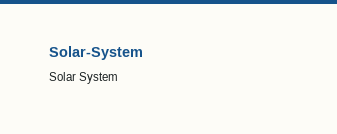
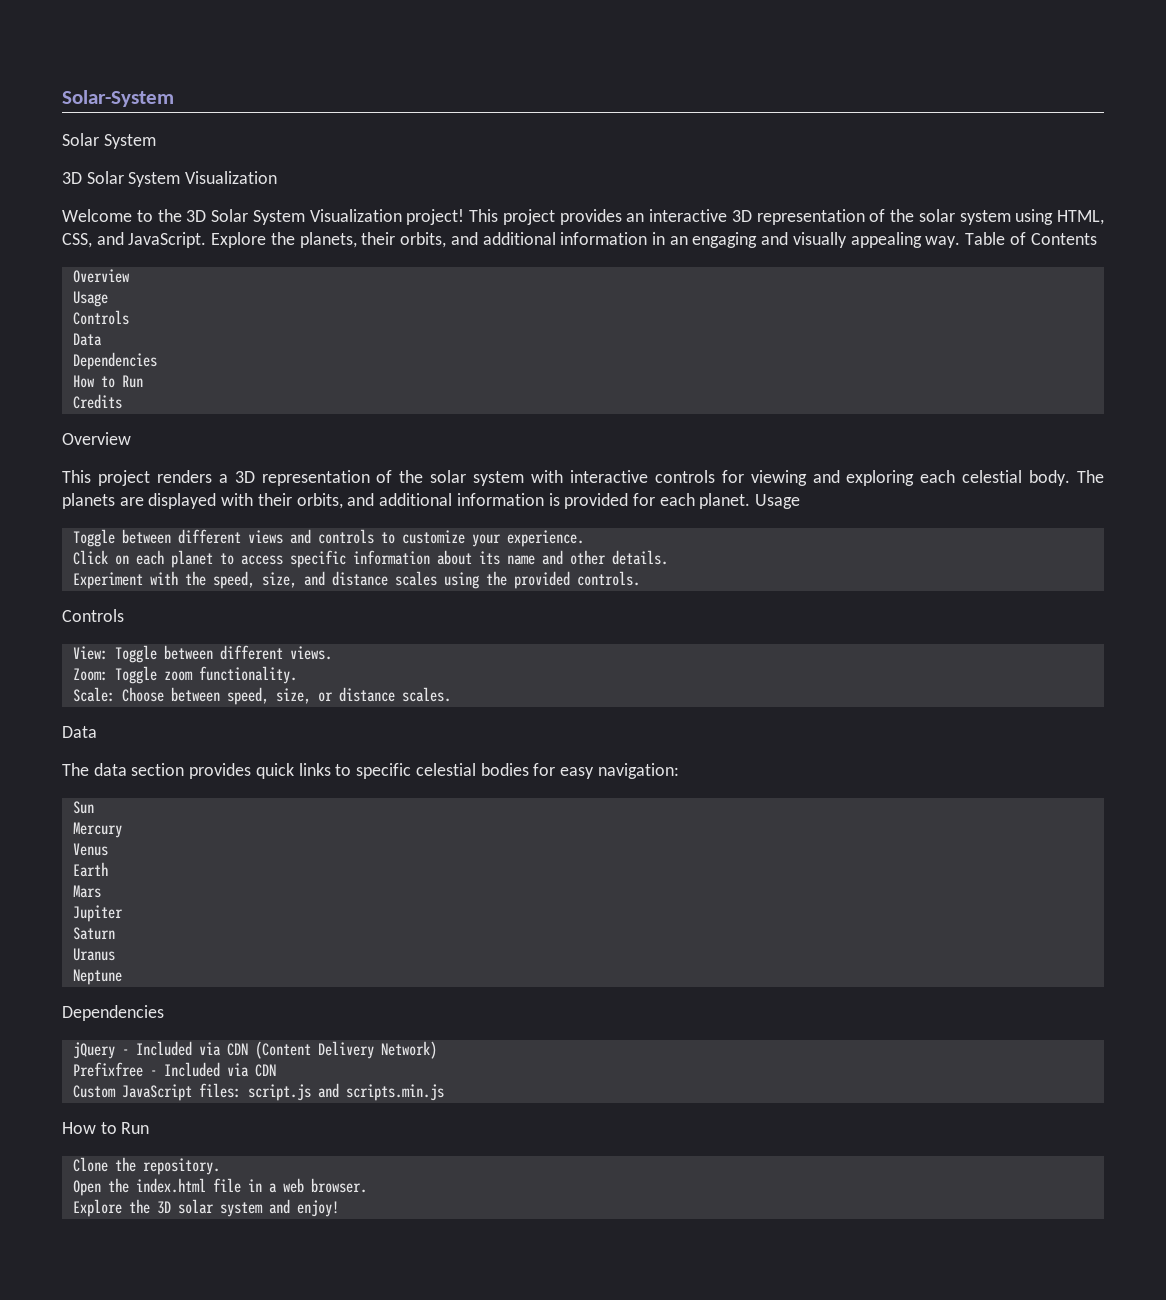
  Solar-System
  Solar System
+ 3D Solar System Visualization
+ Welcome to the 3D Solar System Visualization project! This project provides an interactive 3D representation of the solar system using HTML, CSS, and JavaScript. Explore the planets, their orbits, and additional information in an engaging and visually appealing way. Table of Contents
+ Overview
+ Usage
+ Controls
+ Data
+ Dependencies
+ How to Run
+ Credits
+ Overview
+ This project renders a 3D representation of the solar system with interactive controls for viewing and exploring each celestial body. The planets are displayed with their orbits, and additional information is provided for each planet. Usage
+ Toggle between different views and controls to customize your experience.
+ Click on each planet to access specific information about its name and other details.
+ Experiment with the speed, size, and distance scales using the provided controls.
+ Controls
+ View: Toggle between different views.
+ Zoom: Toggle zoom functionality.
+ Scale: Choose between speed, size, or distance scales.
+ Data
+ The data section provides quick links to specific celestial bodies for easy navigation:
+ Sun
+ Mercury
+ Venus
+ Earth
+ Mars
+ Jupiter
+ Saturn
+ Uranus
+ Neptune
+ Dependencies
+ jQuery - Included via CDN (Content Delivery Network)
+ Prefixfree - Included via CDN
+ Custom JavaScript files: script.js and scripts.min.js
+ How to Run
+ Clone the repository.
+ Open the index.html file in a web browser.
+ Explore the 3D solar system and enjoy!

